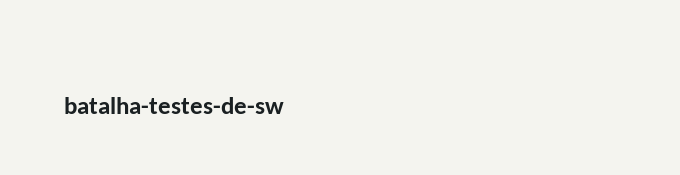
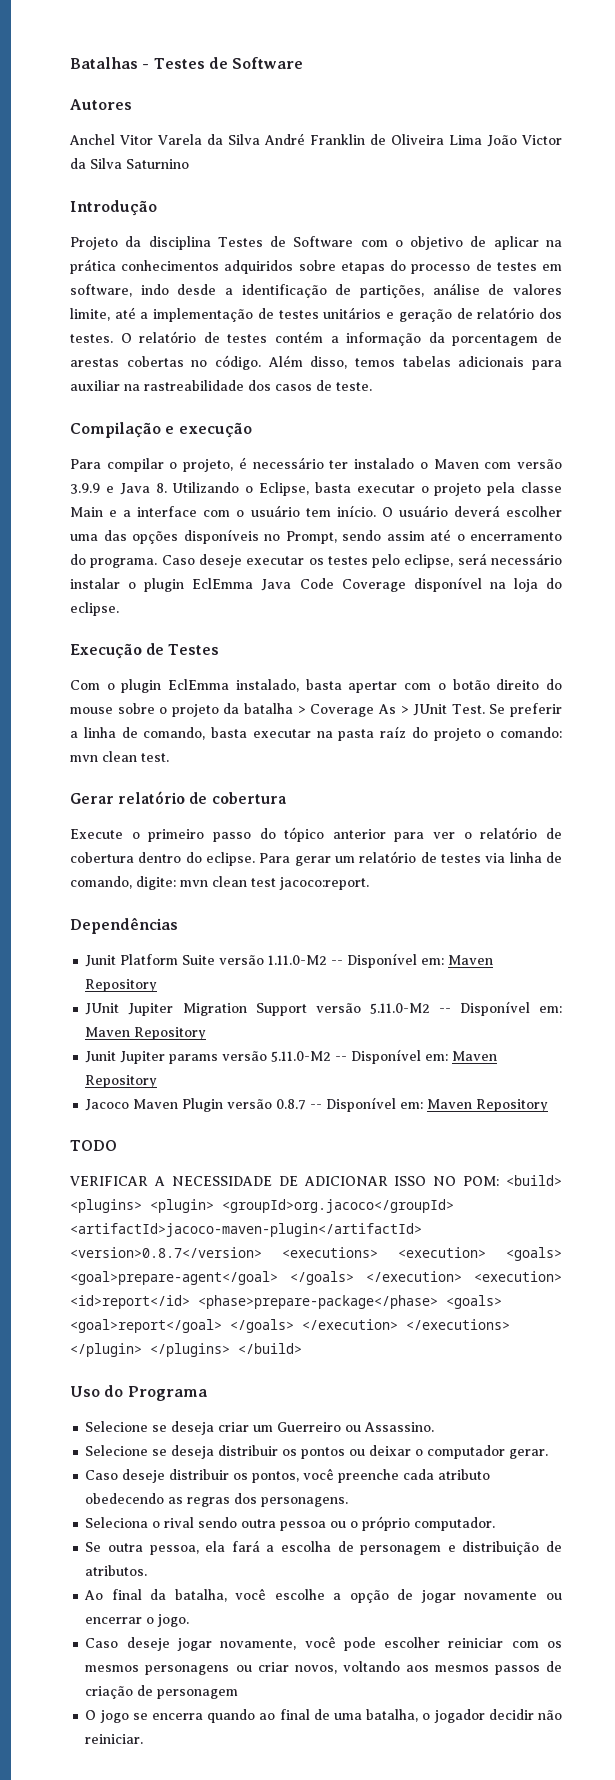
- batalha-testes-de-sw
+ Batalhas - Testes de Software
+ Autores
+ Anchel Vitor Varela da Silva André Franklin de Oliveira Lima João Victor da Silva Saturnino
+ Introdução
+ Projeto da disciplina Testes de Software com o objetivo de aplicar na prática conhecimentos adquiridos sobre etapas do processo de testes em software, indo desde a identificação de partições, análise de valores limite, até a implementação de testes unitários e geração de relatório dos testes. O relatório de testes contém a informação da porcentagem de arestas cobertas no código. Além disso, temos tabelas adicionais para auxiliar na rastreabilidade dos casos de teste.
+ Compilação e execução
+ Para compilar o projeto, é necessário ter instalado o Maven com versão 3.9.9 e Java 8. Utilizando o Eclipse, basta executar o projeto pela classe Main e a interface com o usuário tem início. O usuário deverá escolher uma das opções disponíveis no Prompt, sendo assim até o encerramento do programa. Caso deseje executar os testes pelo eclipse, será necessário instalar o plugin EclEmma Java Code Coverage disponível na loja do eclipse.
+ Execução de Testes
+ Com o plugin EclEmma instalado, basta apertar com o botão direito do mouse sobre o projeto da batalha > Coverage As > JUnit Test. Se preferir a linha de comando, basta executar na pasta raíz do projeto o comando: mvn clean test.
+ Gerar relatório de cobertura
+ Execute o primeiro passo do tópico anterior para ver o relatório de cobertura dentro do eclipse. Para gerar um relatório de testes via linha de comando, digite: mvn clean test jacoco:report.
+ Dependências
+ Junit Platform Suite versão 1.11.0-M2 -- Disponível em: Maven Repository
+ JUnit Jupiter Migration Support versão 5.11.0-M2 -- Disponível em: Maven Repository
+ Junit Jupiter params versão 5.11.0-M2 -- Disponível em: Maven Repository
+ Jacoco Maven Plugin versão 0.8.7 -- Disponível em: Maven Repository
+ TODO
+ VERIFICAR A NECESSIDADE DE ADICIONAR ISSO NO POM: <build> <plugins> <plugin> <groupId>org.jacoco</groupId> <artifactId>jacoco-maven-plugin</artifactId> <version>0.8.7</version> <executions> <execution> <goals> <goal>prepare-agent</goal> </goals> </execution> <execution> <id>report</id> <phase>prepare-package</phase> <goals> <goal>report</goal> </goals> </execution> </executions> </plugin> </plugins> </build>
+ Uso do Programa
+ Selecione se deseja criar um Guerreiro ou Assassino.
+ Selecione se deseja distribuir os pontos ou deixar o computador gerar.
+ Caso deseje distribuir os pontos, você preenche cada atributo obedecendo as regras dos personagens.
+ Seleciona o rival sendo outra pessoa ou o próprio computador.
+ Se outra pessoa, ela fará a escolha de personagem e distribuição de atributos.
+ Ao final da batalha, você escolhe a opção de jogar novamente ou encerrar o jogo.
+ Caso deseje jogar novamente, você pode escolher reiniciar com os mesmos personagens ou criar novos, voltando aos mesmos passos de criação de personagem
+ O jogo se encerra quando ao final de uma batalha, o jogador decidir não reiniciar.

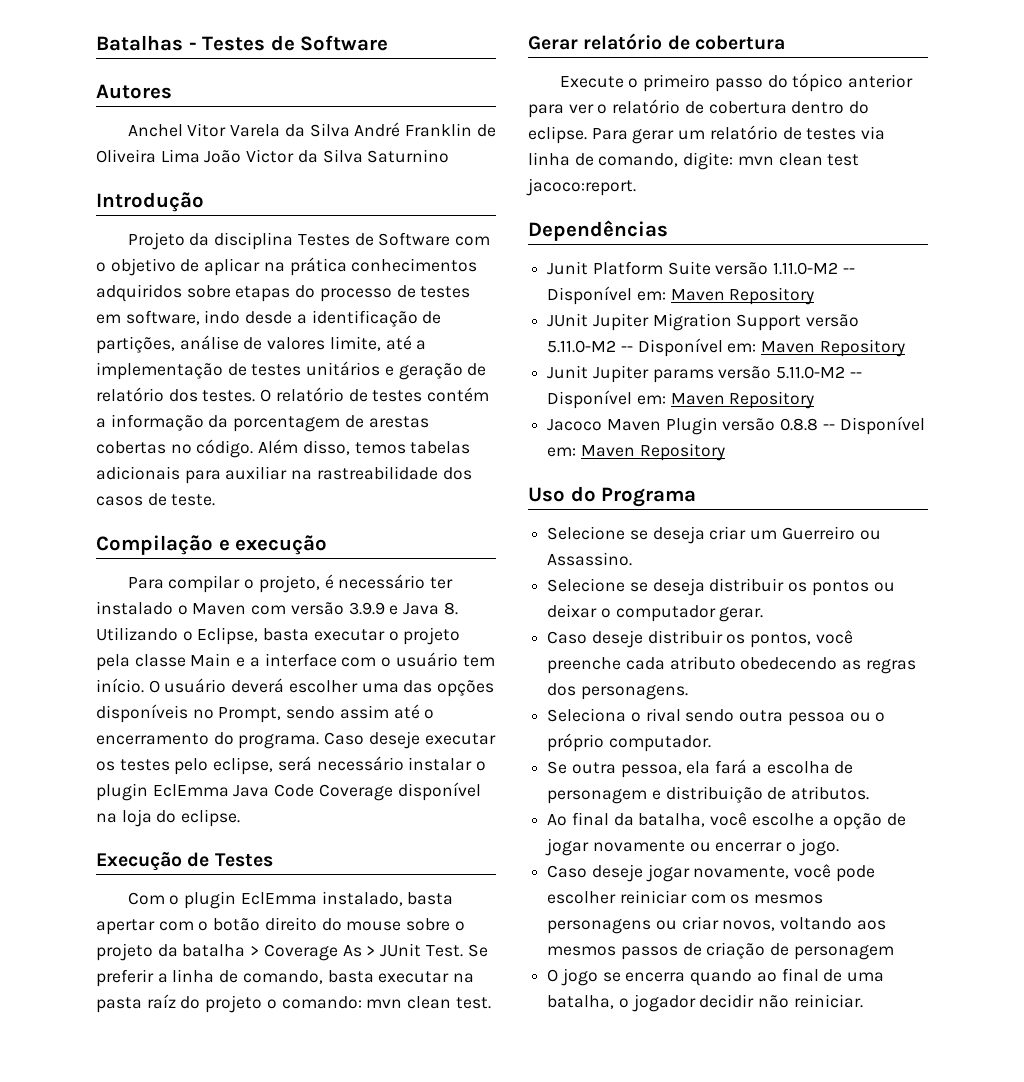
- Jacoco Maven Plugin versão 0.8.7 -- Disponível em: Maven Repository
- TODO
- VERIFICAR A NECESSIDADE DE ADICIONAR ISSO NO POM: <build> <plugins> <plugin> <groupId>org.jacoco</groupId> <artifactId>jacoco-maven-plugin</artifactId> <version>0.8.7</version> <executions> <execution> <goals> <goal>prepare-agent</goal> </goals> </execution> <execution> <id>report</id> <phase>prepare-package</phase> <goals> <goal>report</goal> </goals> </execution> </executions> </plugin> </plugins> </build>
+ Jacoco Maven Plugin versão 0.8.8 -- Disponível em: Maven Repository

